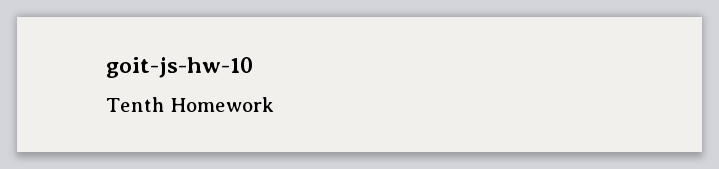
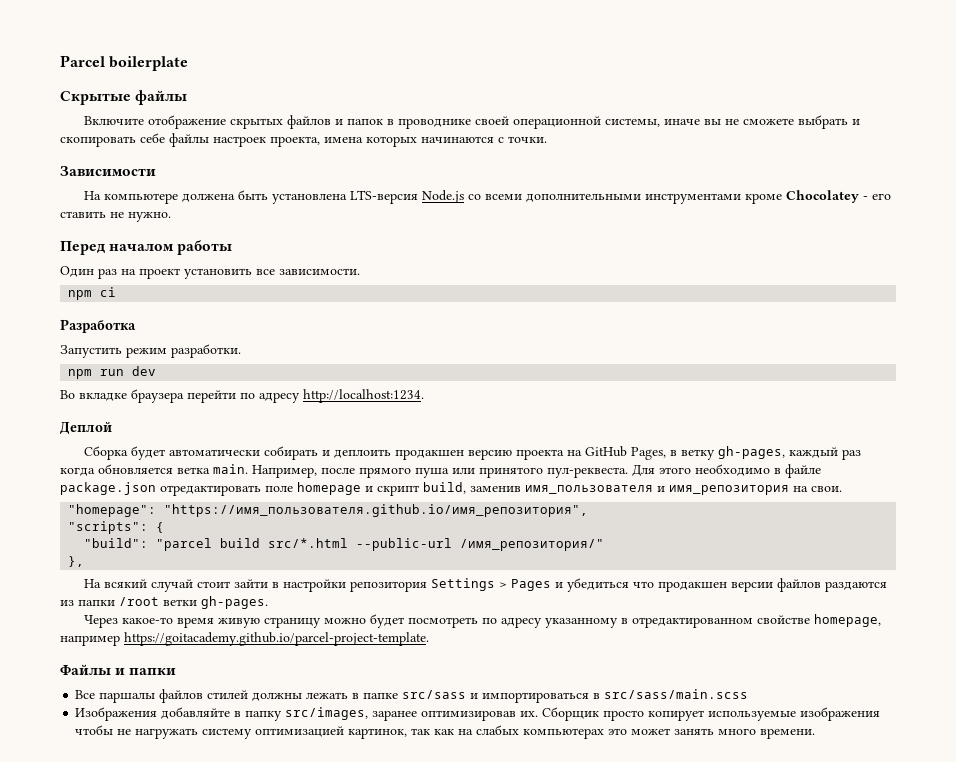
- goit-js-hw-10
- Tenth Homework
+ Parcel boilerplate
+ Скрытые файлы
+ Включите отображение скрытых файлов и папок в проводнике своей операционной системы, иначе вы не сможете выбрать и скопировать себе файлы настроек проекта, имена которых начинаются с точки.
+ Зависимости
+ На компьютере должена быть установлена LTS-версия Node.js со всеми дополнительными инструментами кроме Chocolatey - его ставить не нужно.
+ Перед началом работы
+ Один раз на проект установить все зависимости.
+ npm ci
+ Разработка
+ Запустить режим разработки.
+ npm run dev
+ Во вкладке браузера перейти по адресу http://localhost:1234.
+ Деплой
+ Сборка будет автоматически собирать и деплоить продакшен версию проекта на GitHub Pages, в ветку gh-pages, каждый раз когда обновляется ветка main. Например, после прямого пуша или принятого пул-реквеста. Для этого необходимо в файле package.json отредактировать поле homepage и скрипт build, заменив имя_пользователя и имя_репозитория на свои.
+ "homepage": "https://имя_пользователя.github.io/имя_репозитория",
+ "scripts": {
+ "build": "parcel build src/*.html --public-url /имя_репозитория/"
+ },
+ На всякий случай стоит зайти в настройки репозитория Settings > Pages и убедиться что продакшен версии файлов раздаются из папки /root ветки gh-pages.
+ Через какое-то время живую страницу можно будет посмотреть по адресу указанному в отредактированном свойстве homepage, например https://goitacademy.github.io/parcel-project-template.
+ Файлы и папки
+ Все паршалы файлов стилей должны лежать в папке src/sass и импортироваться в src/sass/main.scss
+ Изображения добавляйте в папку src/images, заранее оптимизировав их. Сборщик просто копирует используемые изображения чтобы не нагружать систему оптимизацией картинок, так как на слабых компьютерах это может занять много времени.

